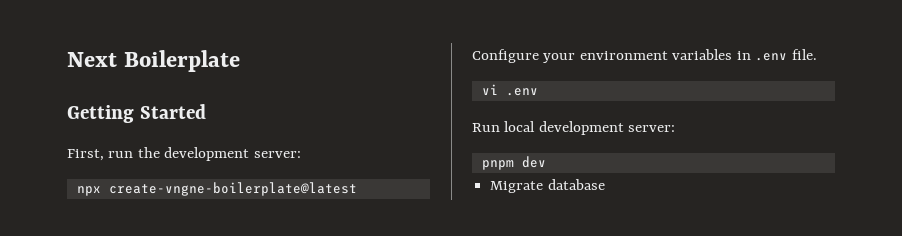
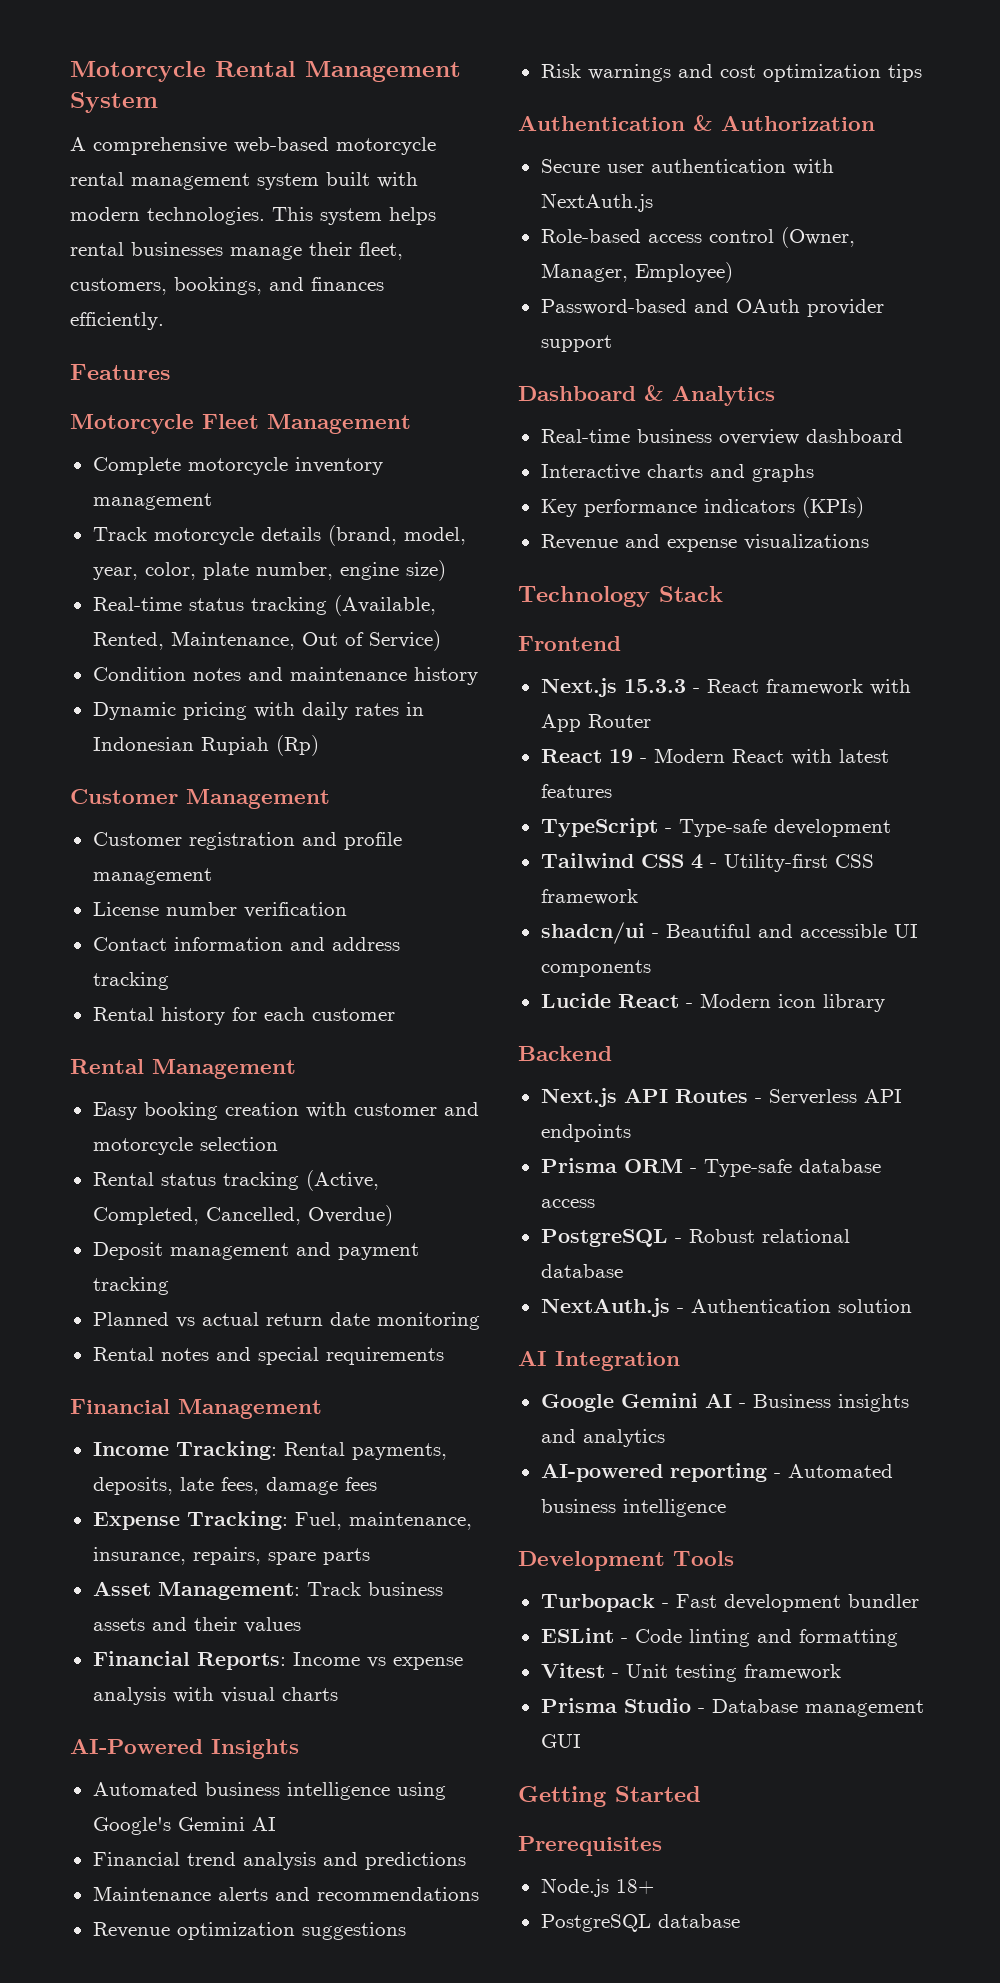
- Next Boilerplate
+ Motorcycle Rental Management System
+ A comprehensive web-based motorcycle rental management system built with modern technologies. This system helps rental businesses manage their fleet, customers, bookings, and finances efficiently.
+ Features
+ Motorcycle Fleet Management
+ Complete motorcycle inventory management
+ Track motorcycle details (brand, model, year, color, plate number, engine size)
+ Real-time status tracking (Available, Rented, Maintenance, Out of Service)
+ Condition notes and maintenance history
+ Dynamic pricing with daily rates in Indonesian Rupiah (Rp)
+ Customer Management
+ Customer registration and profile management
+ License number verification
+ Contact information and address tracking
+ Rental history for each customer
+ Rental Management
+ Easy booking creation with customer and motorcycle selection
+ Rental status tracking (Active, Completed, Cancelled, Overdue)
+ Deposit management and payment tracking
+ Planned vs actual return date monitoring
+ Rental notes and special requirements
+ Financial Management
+ Income Tracking: Rental payments, deposits, late fees, damage fees
+ Expense Tracking: Fuel, maintenance, insurance, repairs, spare parts
+ Asset Management: Track business assets and their values
+ Financial Reports: Income vs expense analysis with visual charts
+ AI-Powered Insights
+ Automated business intelligence using Google's Gemini AI
+ Financial trend analysis and predictions
+ Maintenance alerts and recommendations
+ Revenue optimization suggestions
+ Risk warnings and cost optimization tips
+ Authentication & Authorization
+ Secure user authentication with NextAuth.js
+ Role-based access control (Owner, Manager, Employee)
+ Password-based and OAuth provider support
+ Dashboard & Analytics
+ Real-time business overview dashboard
+ Interactive charts and graphs
+ Key performance indicators (KPIs)
+ Revenue and expense visualizations
+ Technology Stack
+ Frontend
+ Next.js 15.3.3 - React framework with App Router
+ React 19 - Modern React with latest features
+ TypeScript - Type-safe development
+ Tailwind CSS 4 - Utility-first CSS framework
+ shadcn/ui - Beautiful and accessible UI components
+ Lucide React - Modern icon library
+ Backend
+ Next.js API Routes - Serverless API endpoints
+ Prisma ORM - Type-safe database access
+ PostgreSQL - Robust relational database
+ NextAuth.js - Authentication solution
+ AI Integration
+ Google Gemini AI - Business insights and analytics
+ AI-powered reporting - Automated business intelligence
+ Development Tools
+ Turbopack - Fast development bundler
+ ESLint - Code linting and formatting
+ Vitest - Unit testing framework
+ Prisma Studio - Database management GUI
  Getting Started
- First, run the development server:
- npx create-vngne-boilerplate@latest
- Configure your environment variables in .env file.
- vi .env
- Run local development server:
- pnpm dev
- Migrate database
+ Prerequisites
+ Node.js 18+
+ PostgreSQL database

